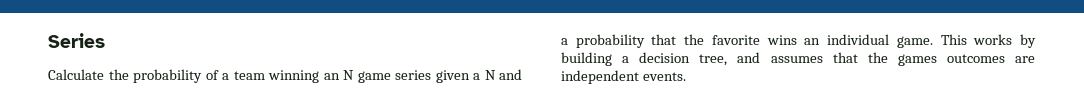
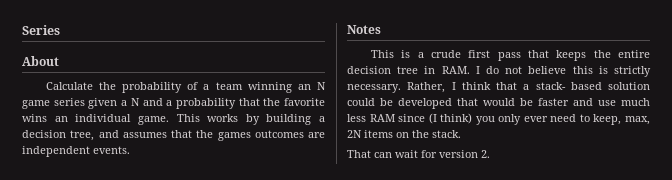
+ About
+ Notes
+ This is a crude first pass that keeps the entire decision tree in RAM. I do not believe this is strictly necessary. Rather, I think that a stack- based solution could be developed that would be faster and use much less RAM since (I think) you only ever need to keep, max, 2N items on the stack.
+ That can wait for version 2.

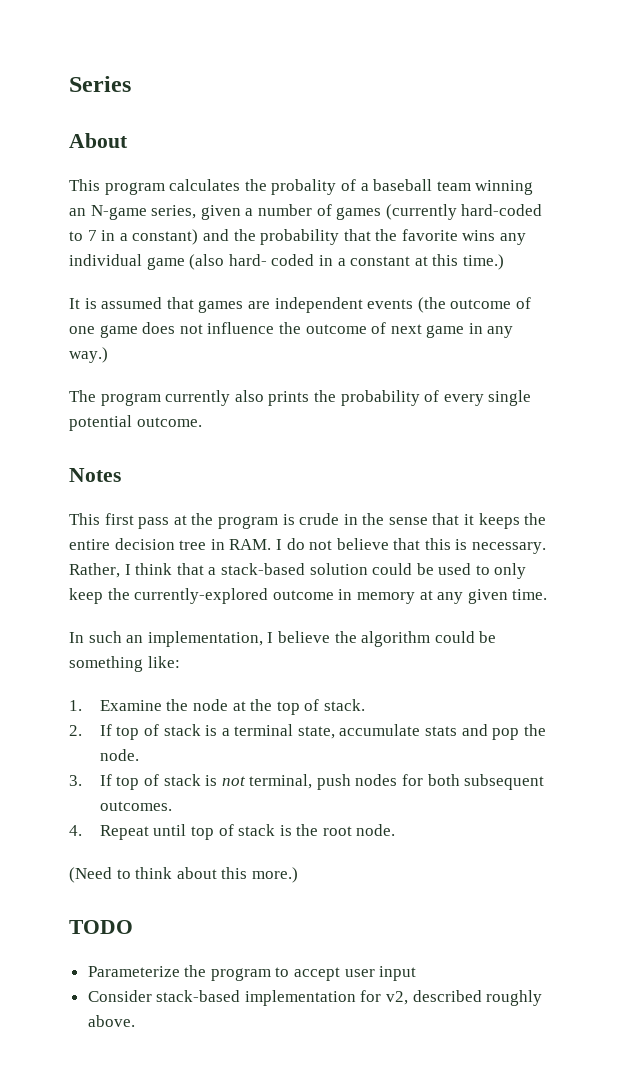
- Calculate the probability of a team winning an N game series given a N and a probability that the favorite wins an individual game. This works by building a decision tree, and assumes that the games outcomes are independent events.
+ This program calculates the probality of a baseball team winning an N-game series, given a number of games (currently hard-coded to 7 in a constant) and the probability that the favorite wins any individual game (also hard- coded in a constant at this time.)
+ It is assumed that games are independent events (the outcome of one game does not influence the outcome of next game in any way.)
+ The program currently also prints the probability of every single potential outcome.
  Notes
- This is a crude first pass that keeps the entire decision tree in RAM. I do not believe this is strictly necessary.
+ This first pass at the program is crude in the sense that it keeps the entire decision tree in RAM. I do not believe that this is necessary.
- Rather, I think that a stack- based solution could be developed that would be faster and use much less RAM since (I think) you only ever need to keep, max, 2N items on the stack.
- That can wait for version 2.
+ Rather, I think that a stack-based solution could be used to only keep the currently-explored outcome in memory at any given time.
+ In such an implementation, I believe the algorithm could be something like:
+ 1. Examine the node at the top of stack.
+ 2. If top of stack is a terminal state, accumulate stats and pop the node.
+ 3. If top of stack is not terminal, push nodes for both subsequent outcomes.
+ 4. Repeat until top of stack is the root node.
+ (Need to think about this more.)
+ TODO
+ Parameterize the program to accept user input
+ Consider stack-based implementation for v2, described roughly above.

